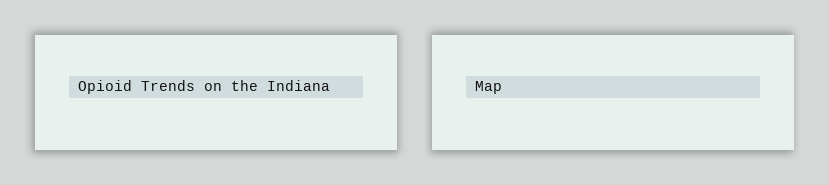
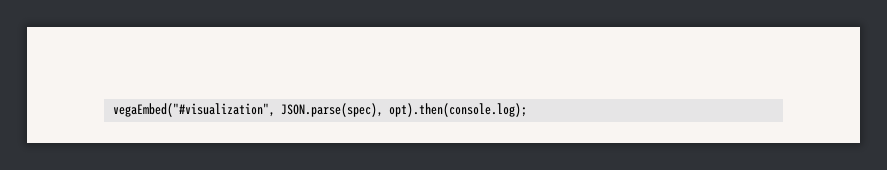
- Opioid Trends on the Indiana Map
+ vegaEmbed("#visualization", JSON.parse(spec), opt).then(console.log);

